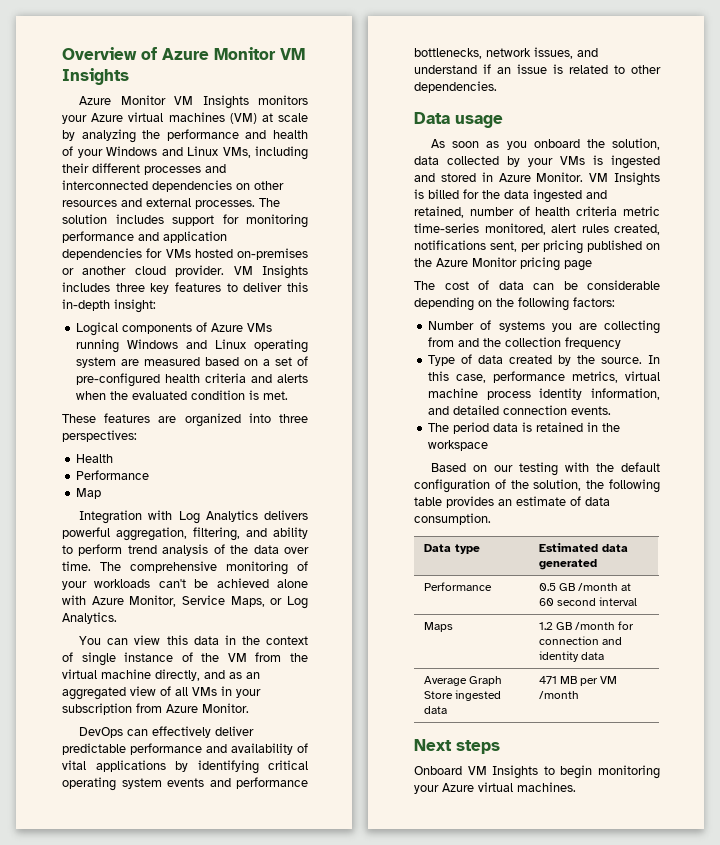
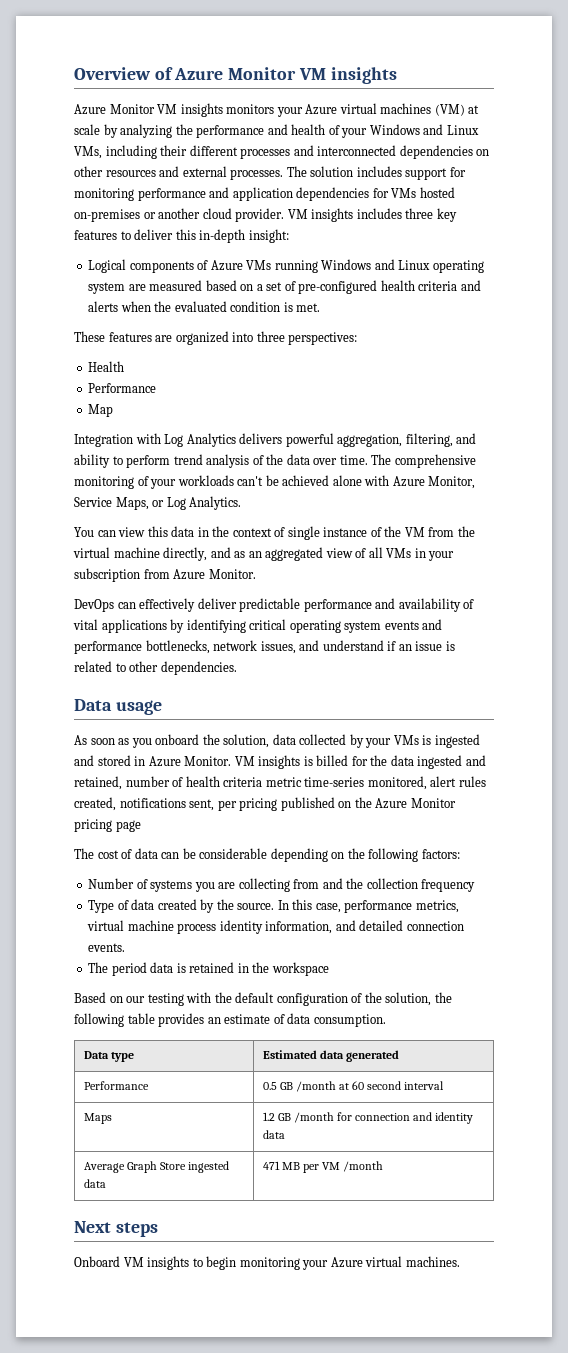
- Overview of Azure Monitor VM Insights
- Azure Monitor VM Insights monitors your Azure virtual machines (VM) at scale by analyzing the performance and health of your Windows and Linux VMs, including their different processes and interconnected dependencies on other resources and external processes.
+ Overview of Azure Monitor VM insights
+ Azure Monitor VM insights monitors your Azure virtual machines (VM) at scale by analyzing the performance and health of your Windows and Linux VMs, including their different processes and interconnected dependencies on other resources and external processes.
- VM Insights includes three key features to deliver this in-depth insight:
+ VM insights includes three key features to deliver this in-depth insight:
- VM Insights is billed for the data ingested and retained, number of health criteria metric time-series monitored, alert rules created, notifications sent, per pricing published on the Azure Monitor pricing page
+ VM insights is billed for the data ingested and retained, number of health criteria metric time-series monitored, alert rules created, notifications sent, per pricing published on the Azure Monitor pricing page
- Onboard VM Insights to begin monitoring your Azure virtual machines.
+ Onboard VM insights to begin monitoring your Azure virtual machines.

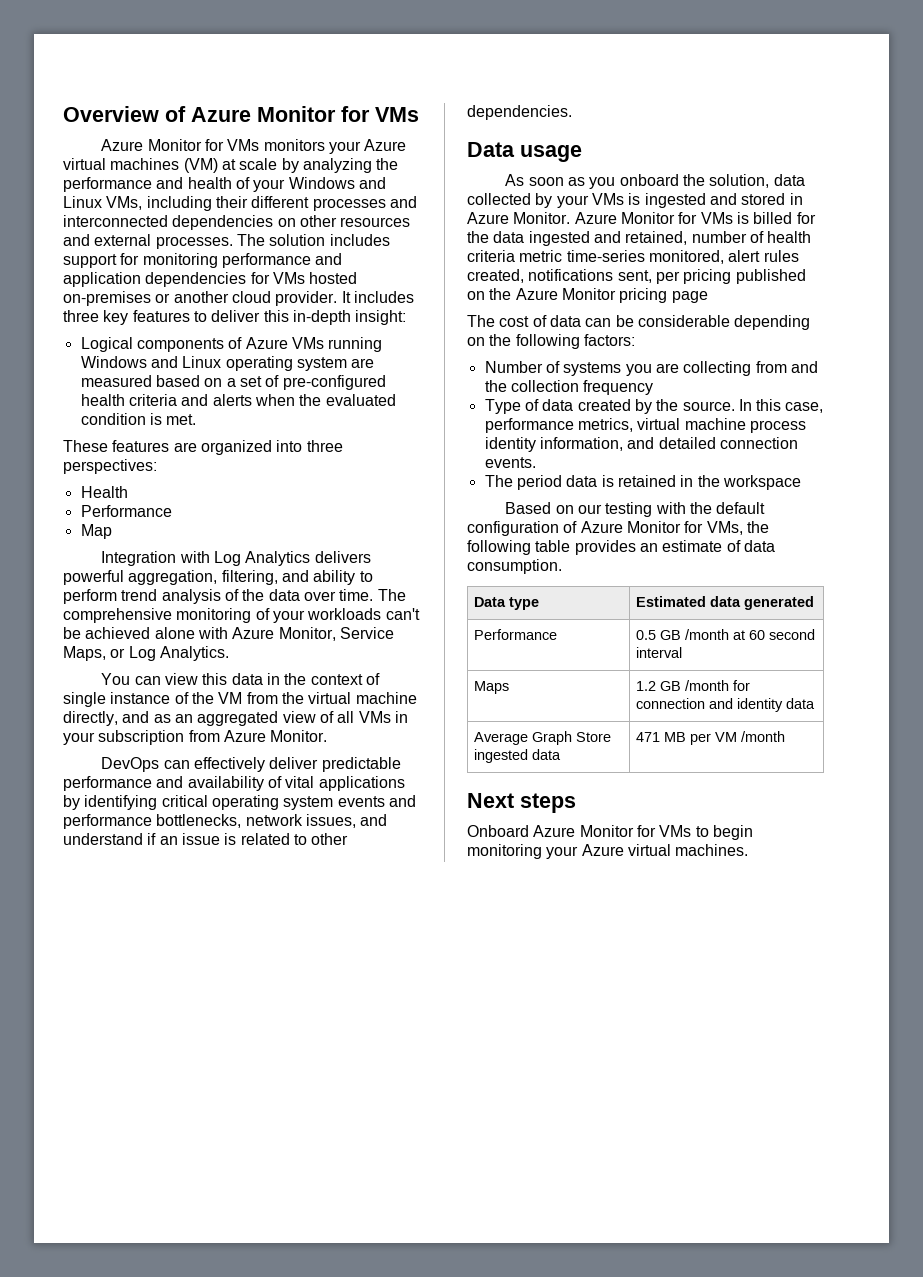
- Overview of Azure Monitor VM insights
- Azure Monitor VM insights monitors your Azure virtual machines (VM) at scale by analyzing the performance and health of your Windows and Linux VMs, including their different processes and interconnected dependencies on other resources and external processes.
+ Overview of Azure Monitor for VMs
+ Azure Monitor for VMs monitors your Azure virtual machines (VM) at scale by analyzing the performance and health of your Windows and Linux VMs, including their different processes and interconnected dependencies on other resources and external processes.
- VM insights includes three key features to deliver this in-depth insight:
+ It includes three key features to deliver this in-depth insight:
- VM insights is billed for the data ingested and retained, number of health criteria metric time-series monitored, alert rules created, notifications sent, per pricing published on the Azure Monitor pricing page
+ Azure Monitor for VMs is billed for the data ingested and retained, number of health criteria metric time-series monitored, alert rules created, notifications sent, per pricing published on the Azure Monitor pricing page
- Based on our testing with the default configuration of the solution, the following table provides an estimate of data consumption.
+ Based on our testing with the default configuration of Azure Monitor for VMs, the following table provides an estimate of data consumption.
- Onboard VM insights to begin monitoring your Azure virtual machines.
+ Onboard Azure Monitor for VMs to begin monitoring your Azure virtual machines.

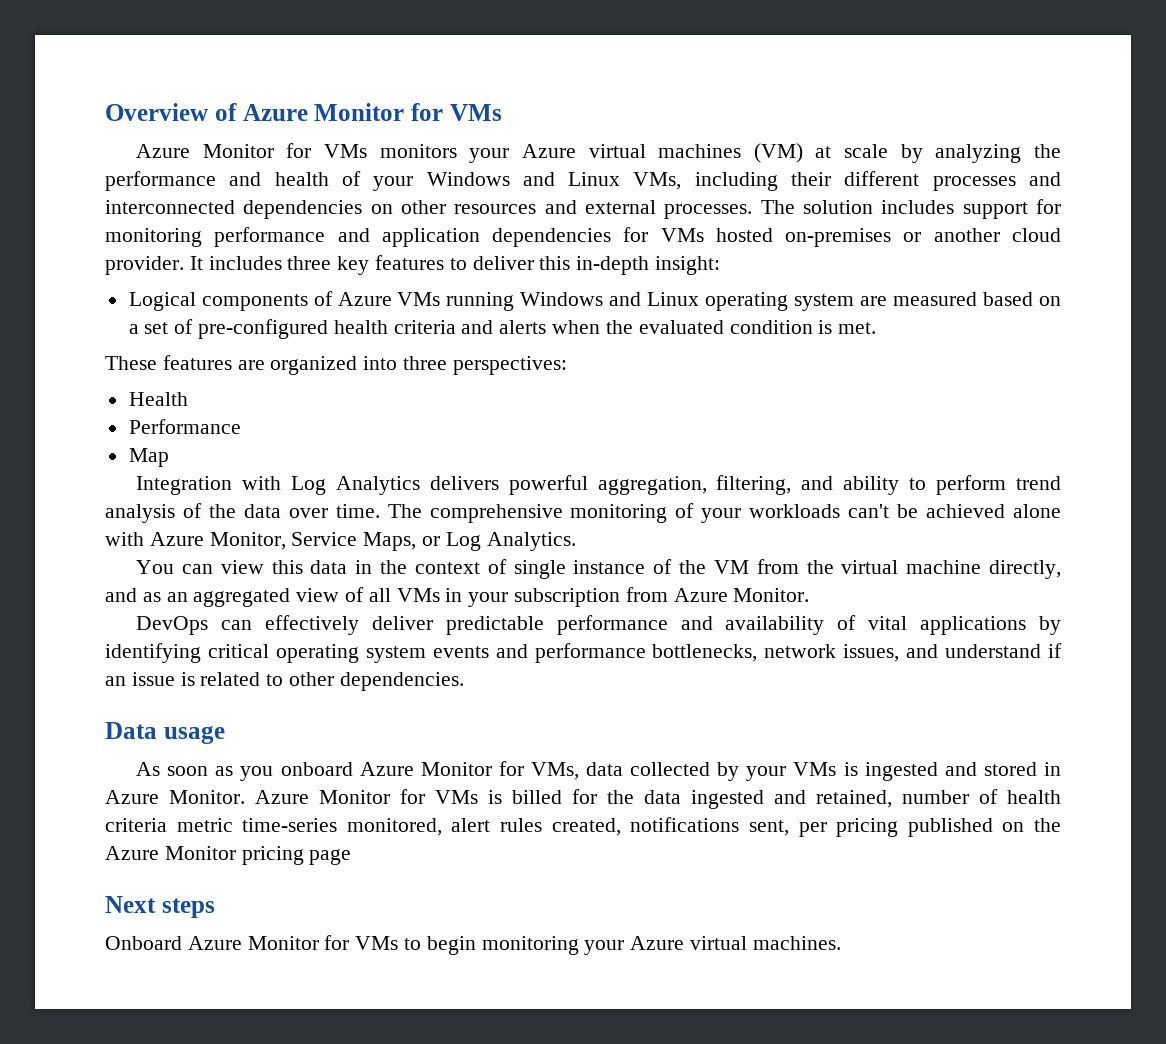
- As soon as you onboard the solution, data collected by your VMs is ingested and stored in Azure Monitor.
+ As soon as you onboard Azure Monitor for VMs, data collected by your VMs is ingested and stored in Azure Monitor.
- The cost of data can be considerable depending on the following factors:
- Number of systems you are collecting from and the collection frequency
- Type of data created by the source. In this case, performance metrics, virtual machine process identity information, and detailed connection events.
- The period data is retained in the workspace
- Based on our testing with the default configuration of Azure Monitor for VMs, the following table provides an estimate of data consumption.
- Data type | Estimated data generated
- Performance | 0.5 GB /month at 60 second interval
- Maps | 1.2 GB /month for connection and identity data
- Average Graph Store ingested data | 471 MB per VM /month

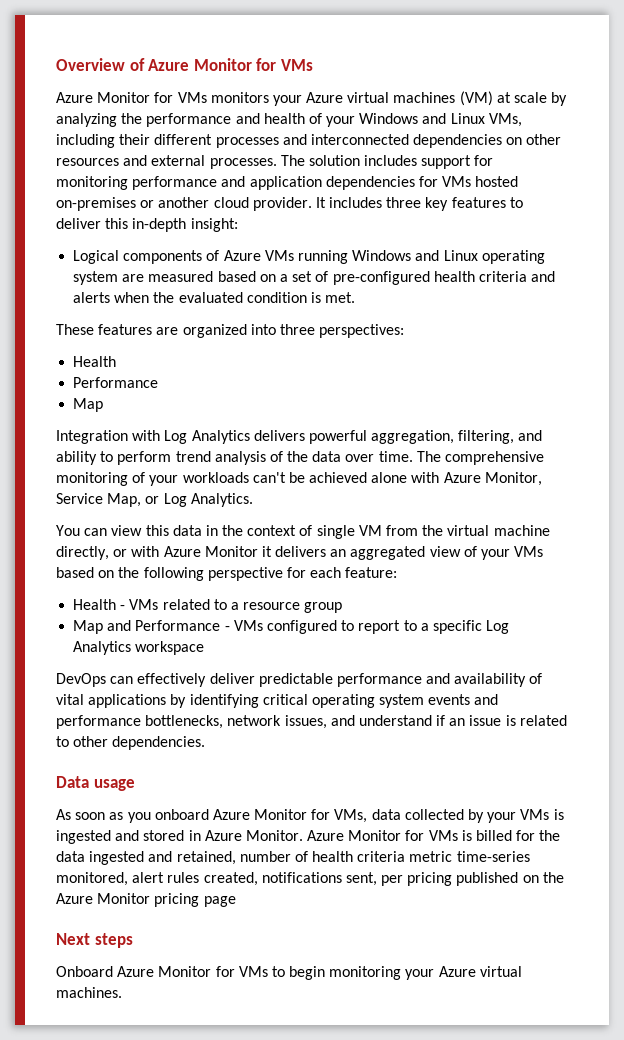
- The comprehensive monitoring of your workloads can't be achieved alone with Azure Monitor, Service Maps, or Log Analytics.
+ The comprehensive monitoring of your workloads can't be achieved alone with Azure Monitor, Service Map, or Log Analytics.
- You can view this data in the context of single instance of the VM from the virtual machine directly, and as an aggregated view of all VMs in your subscription from Azure Monitor.
+ You can view this data in the context of single VM from the virtual machine directly, or with Azure Monitor it delivers an aggregated view of your VMs based on the following perspective for each feature:
+ Health - VMs related to a resource group
+ Map and Performance - VMs configured to report to a specific Log Analytics workspace

